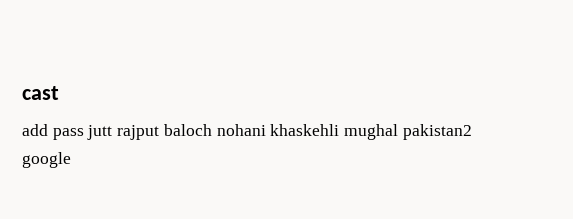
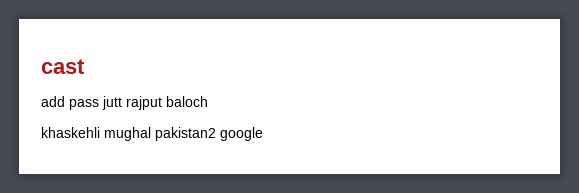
- add pass jutt rajput baloch nohani khaskehli mughal pakistan2 google
+ add pass jutt rajput baloch
+ khaskehli mughal pakistan2 google

